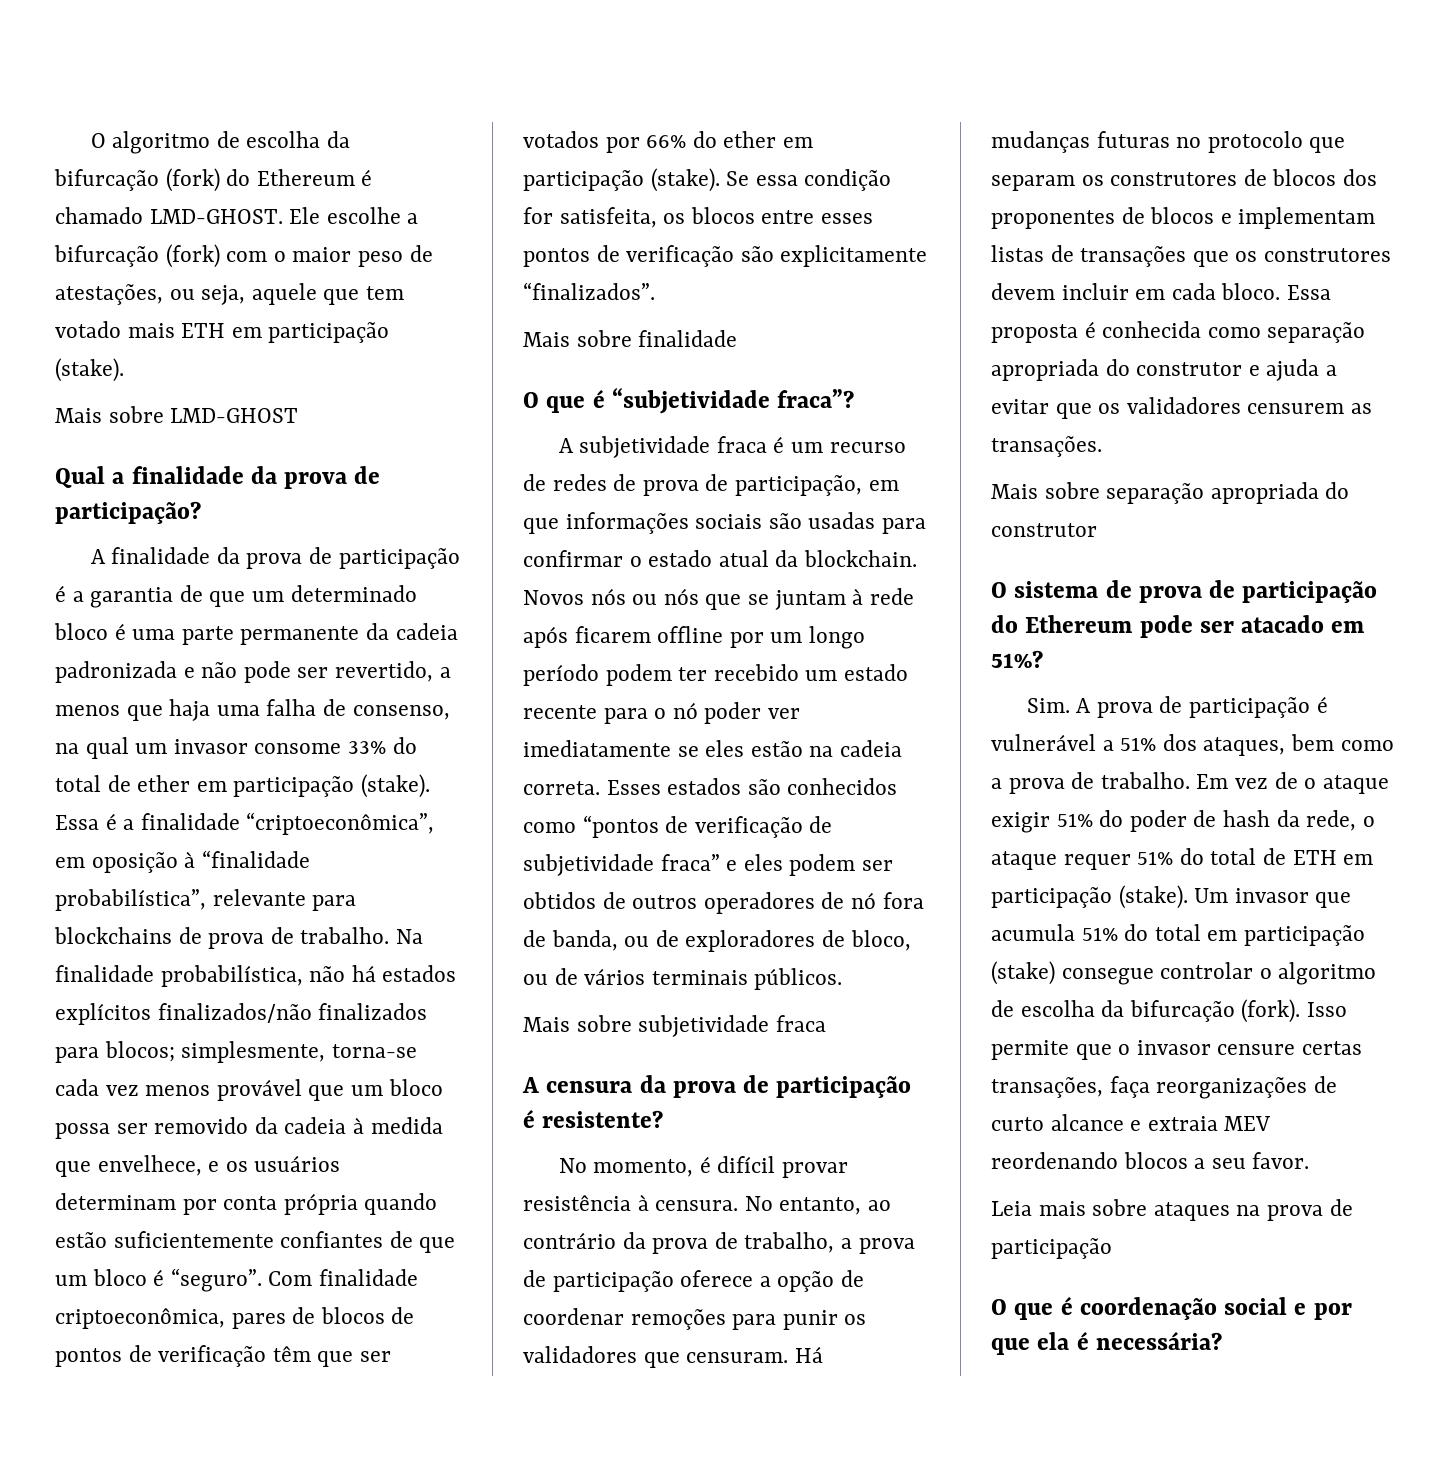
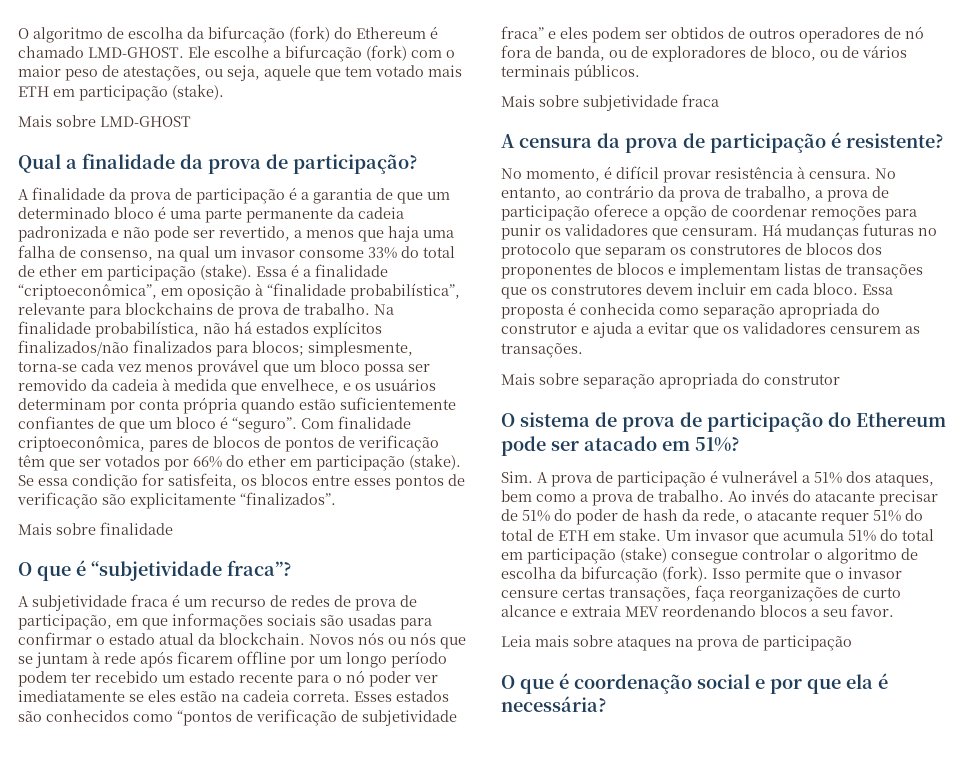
- Em vez de o ataque exigir 51% do poder de hash da rede, o ataque requer 51% do total de ETH em participação (stake).
+ Ao invés do atacante precisar de 51% do poder de hash da rede, o atacante requer 51% do total de ETH em stake.

